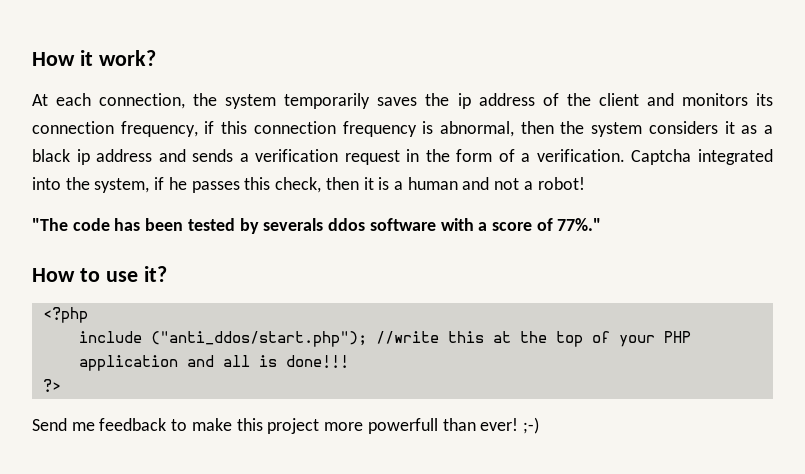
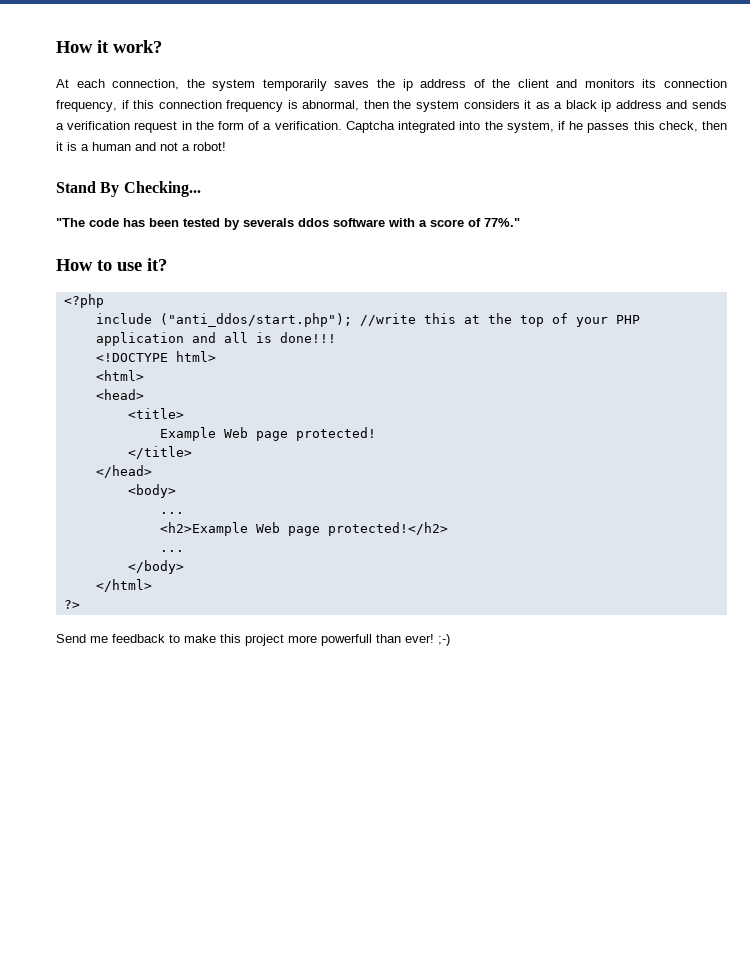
+ Stand By Checking...
+ <!DOCTYPE html>
+ <html>
+ <head>
+ <title>
+ Example Web page protected!
+ </title>
+ </head>
+ <body>
+ ...
+ <h2>Example Web page protected!</h2>
+ ...
+ </body>
+ </html>

